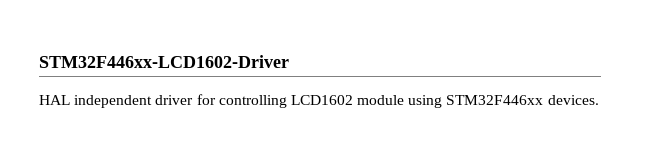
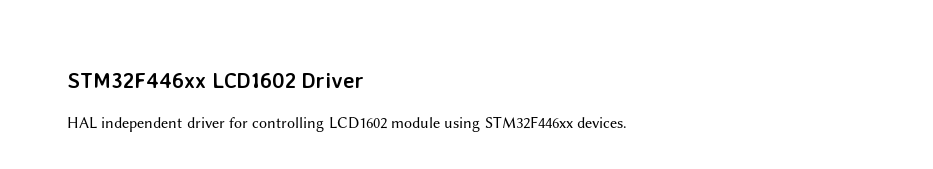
- STM32F446xx-LCD1602-Driver
+ STM32F446xx LCD1602 Driver

